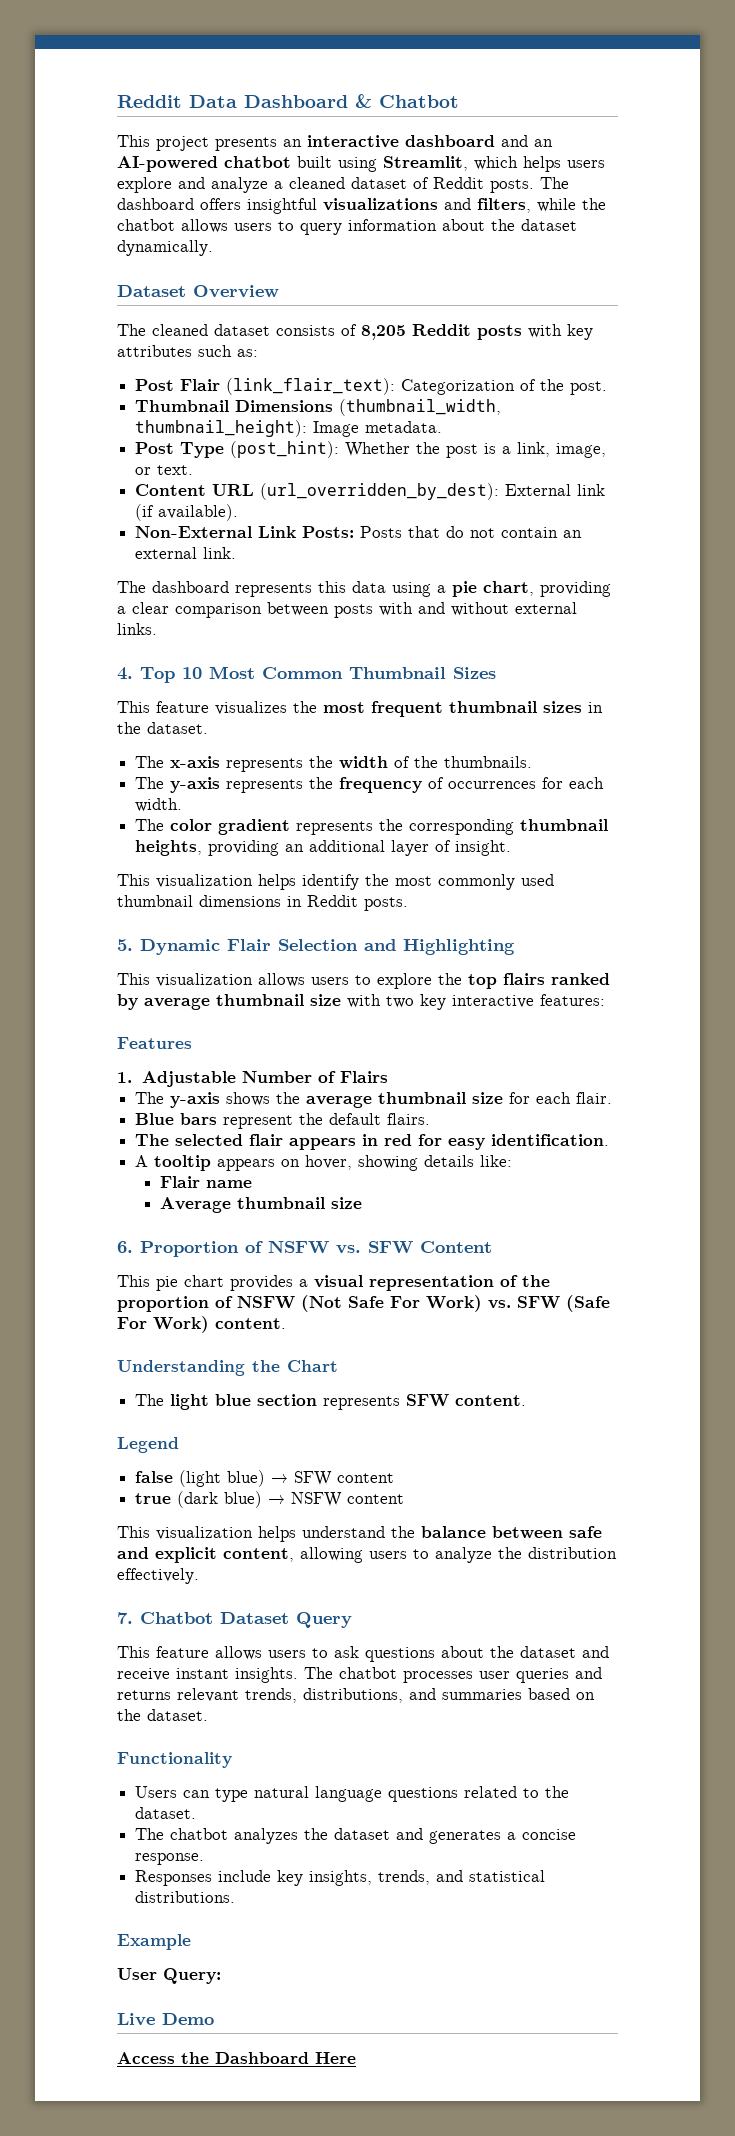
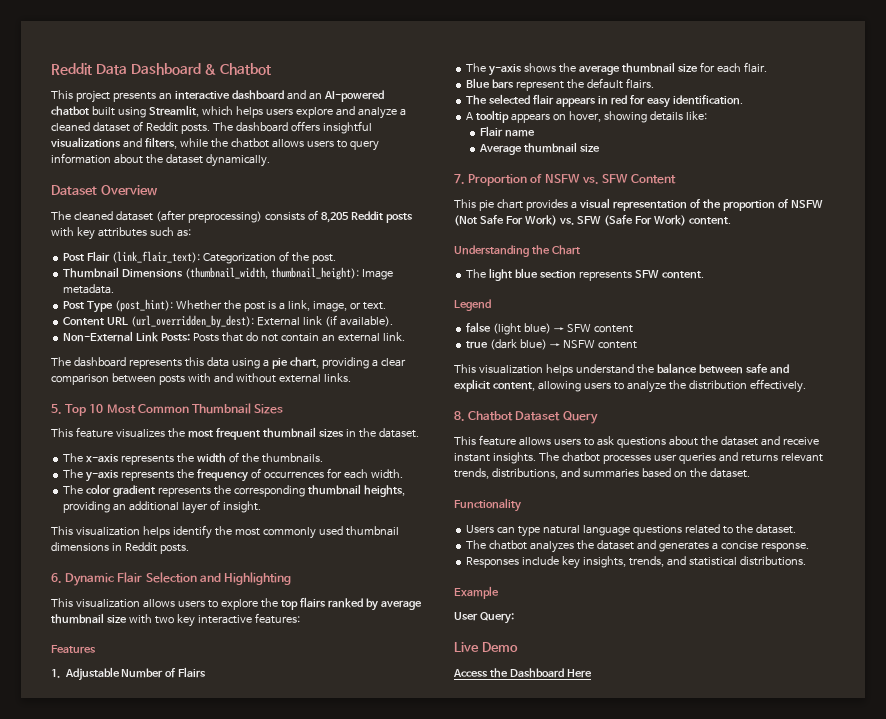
- The cleaned dataset consists of 8,205 Reddit posts with key attributes such as:
+ The cleaned dataset (after preprocessing) consists of 8,205 Reddit posts with key attributes such as:
- 4. Top 10 Most Common Thumbnail Sizes
+ 5. Top 10 Most Common Thumbnail Sizes
- 5. Dynamic Flair Selection and Highlighting
+ 6. Dynamic Flair Selection and Highlighting
- 6. Proportion of NSFW vs. SFW Content
+ 7. Proportion of NSFW vs. SFW Content
- 7. Chatbot Dataset Query
+ 8. Chatbot Dataset Query

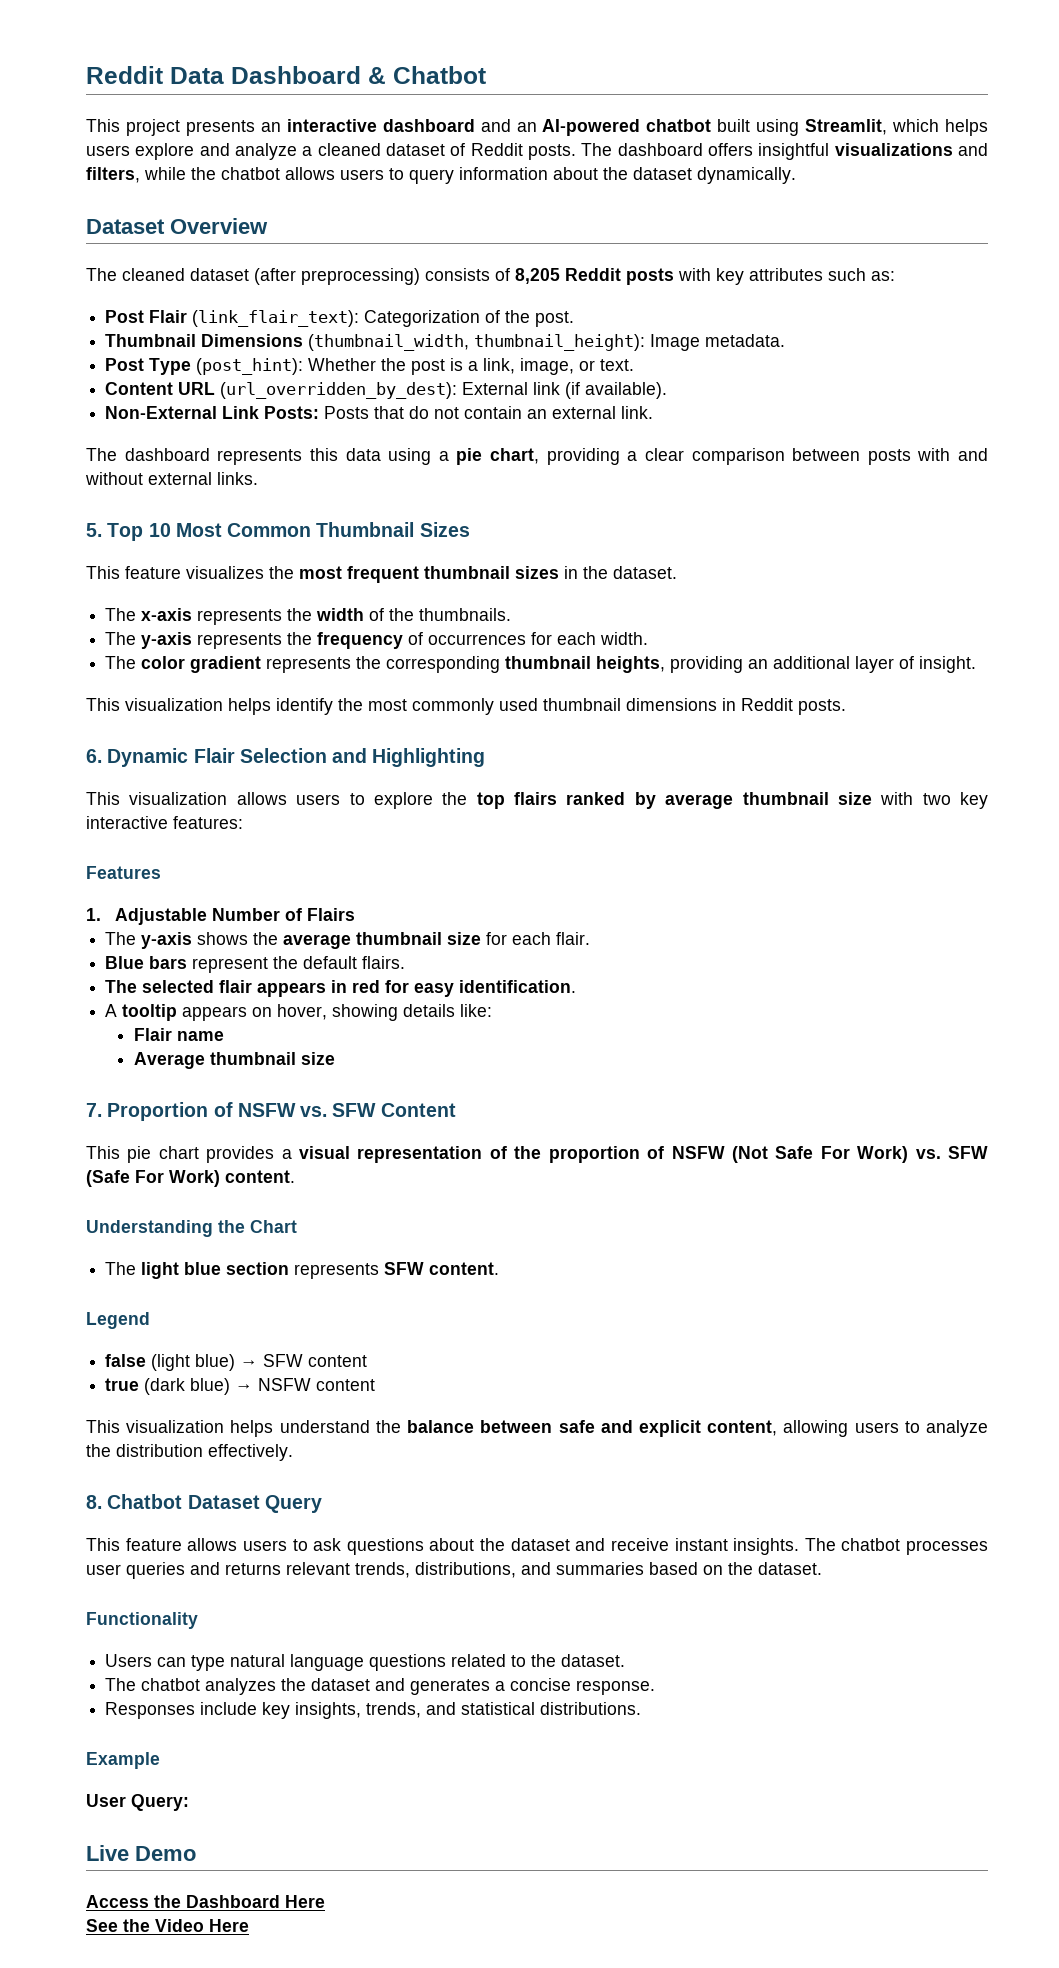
+ See the Video Here

